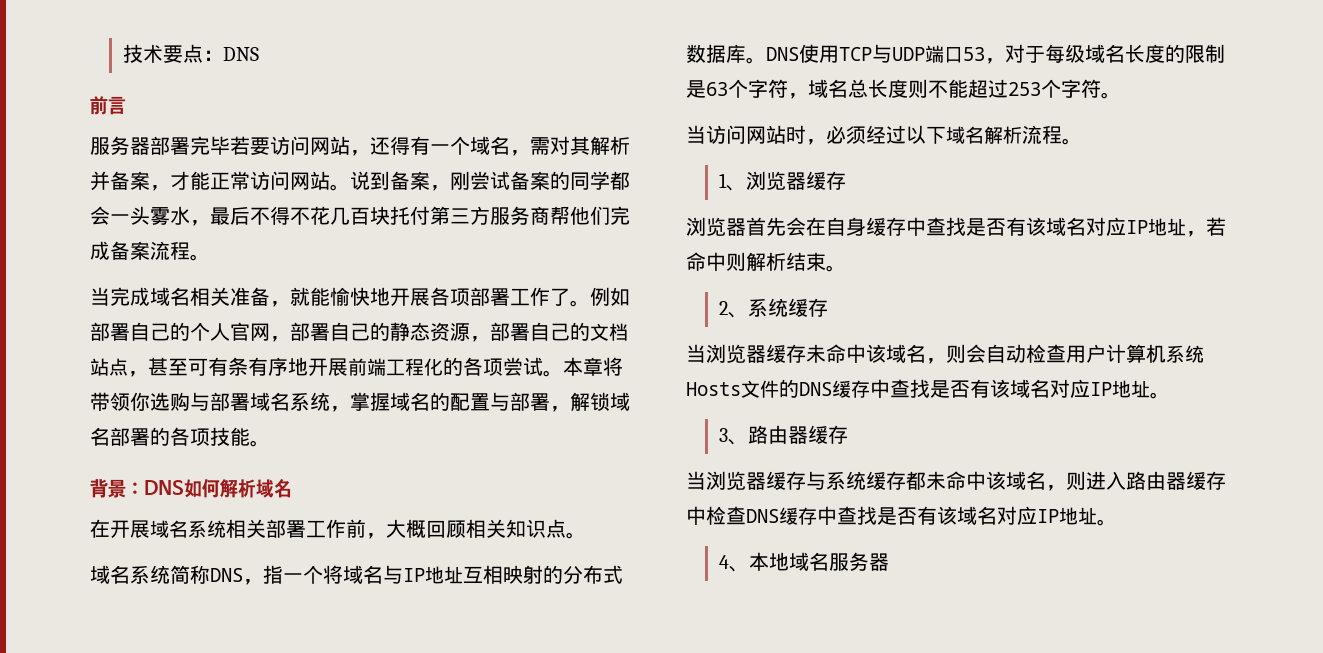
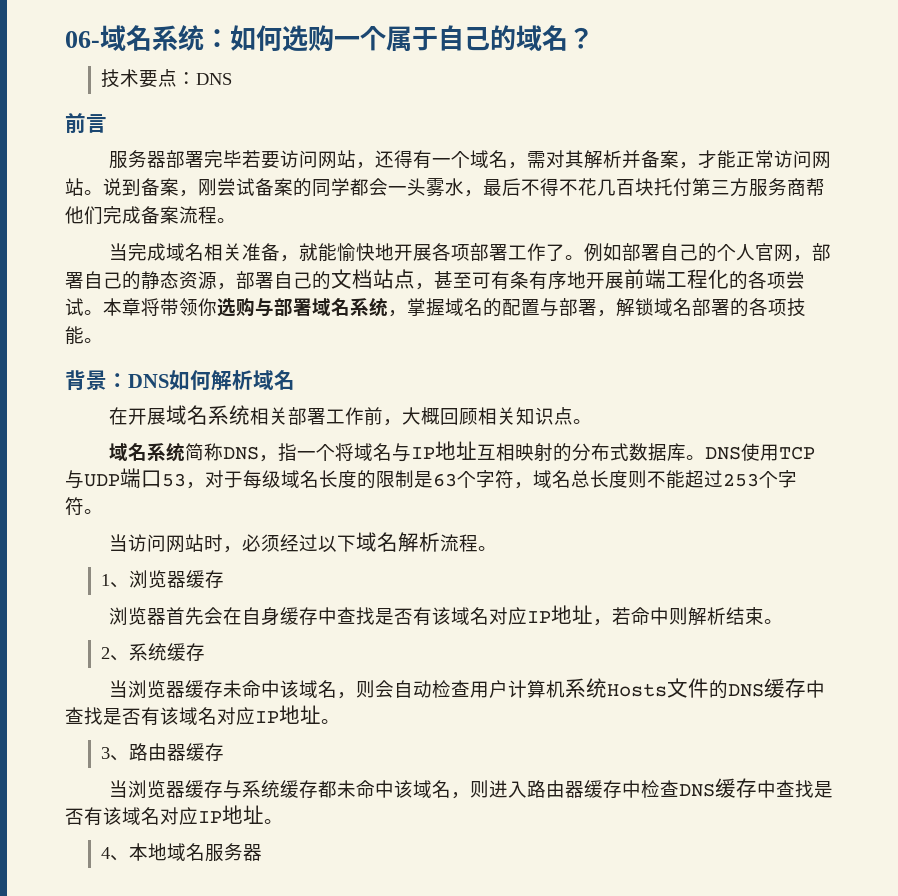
+ 06-域名系统：如何选购一个属于自己的域名？

